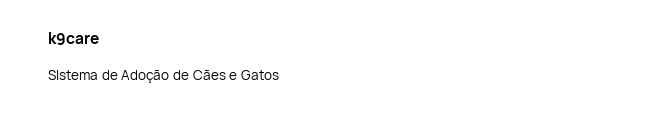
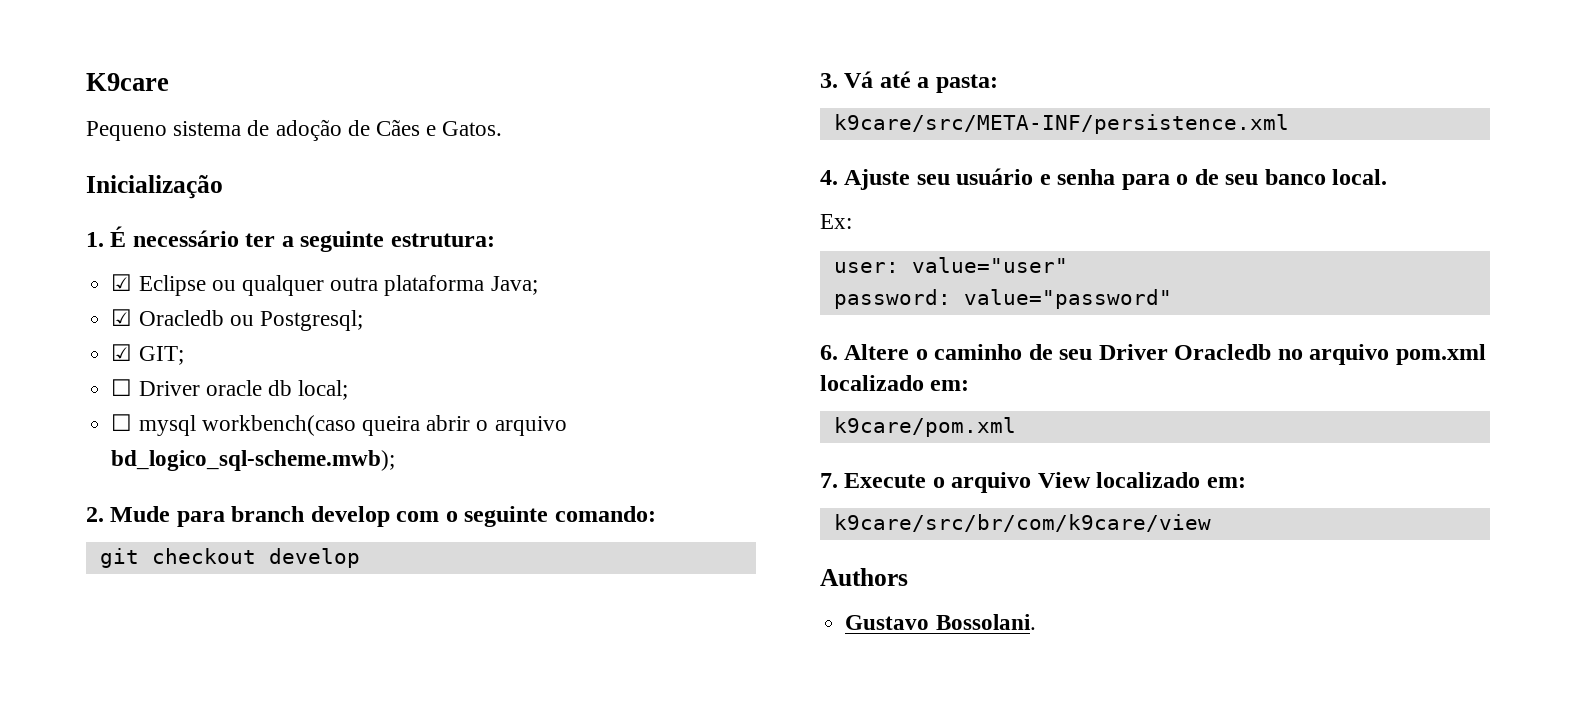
- k9care
- SIstema de Adoção de Cães e Gatos
+ K9care
+ Pequeno sistema de adoção de Cães e Gatos.
+ Inicialização
+ 1. É necessário ter a seguinte estrutura:
+ ☑ Eclipse ou qualquer outra plataforma Java;
+ ☑ Oracledb ou Postgresql;
+ ☑ GIT;
+ ☐ Driver oracle db local;
+ ☐ mysql workbench(caso queira abrir o arquivo bd_logico_sql-scheme.mwb);
+ 2. Mude para branch develop com o seguinte comando:
+ git checkout develop
+ 3. Vá até a pasta:
+ k9care/src/META-INF/persistence.xml
+ 4. Ajuste seu usuário e senha para o de seu banco local.
+ Ex:
+ user: value="user"
+ password: value="password"
+ 6. Altere o caminho de seu Driver Oracledb no arquivo pom.xml localizado em:
+ k9care/pom.xml
+ 7. Execute o arquivo View localizado em:
+ k9care/src/br/com/k9care/view
+ Authors
+ Gustavo Bossolani.

